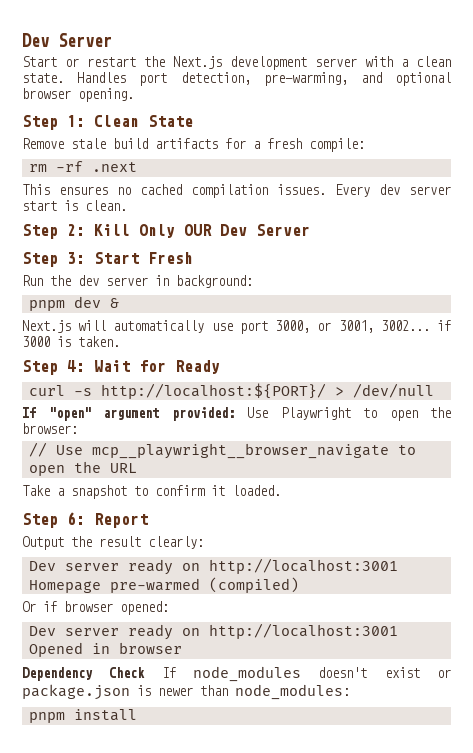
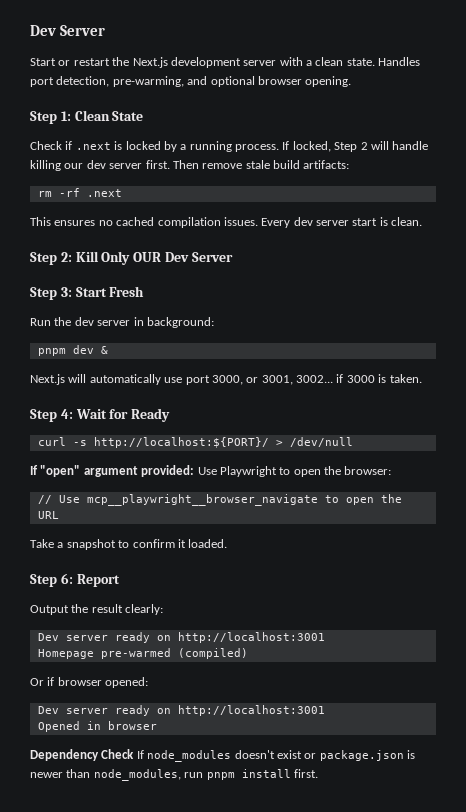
- Remove stale build artifacts for a fresh compile:
+ Check if .next is locked by a running process. If locked, Step 2 will handle killing our dev server first. Then remove stale build artifacts:
- Dependency Check If node_modules doesn't exist or package.json is newer than node_modules:
- pnpm install
+ Dependency Check If node_modules doesn't exist or package.json is newer than node_modules, run pnpm install first.

